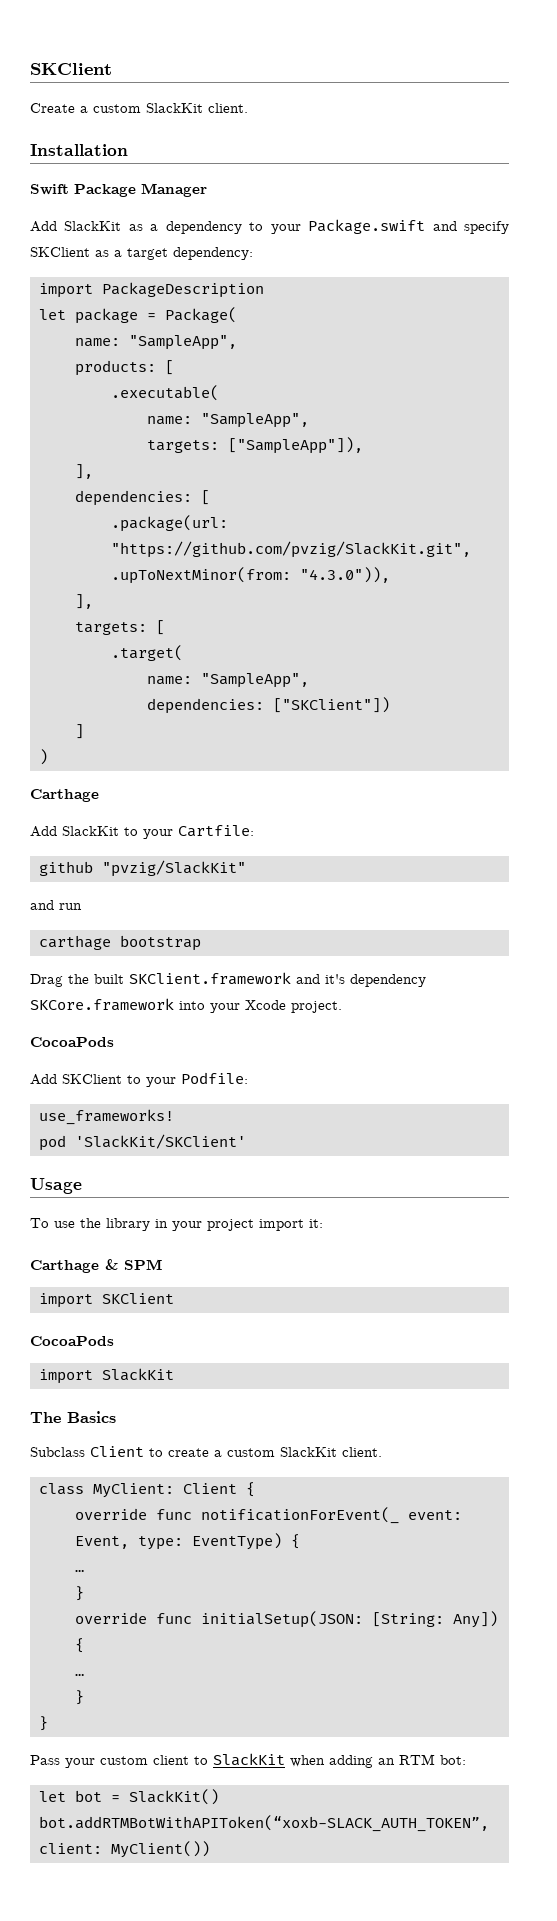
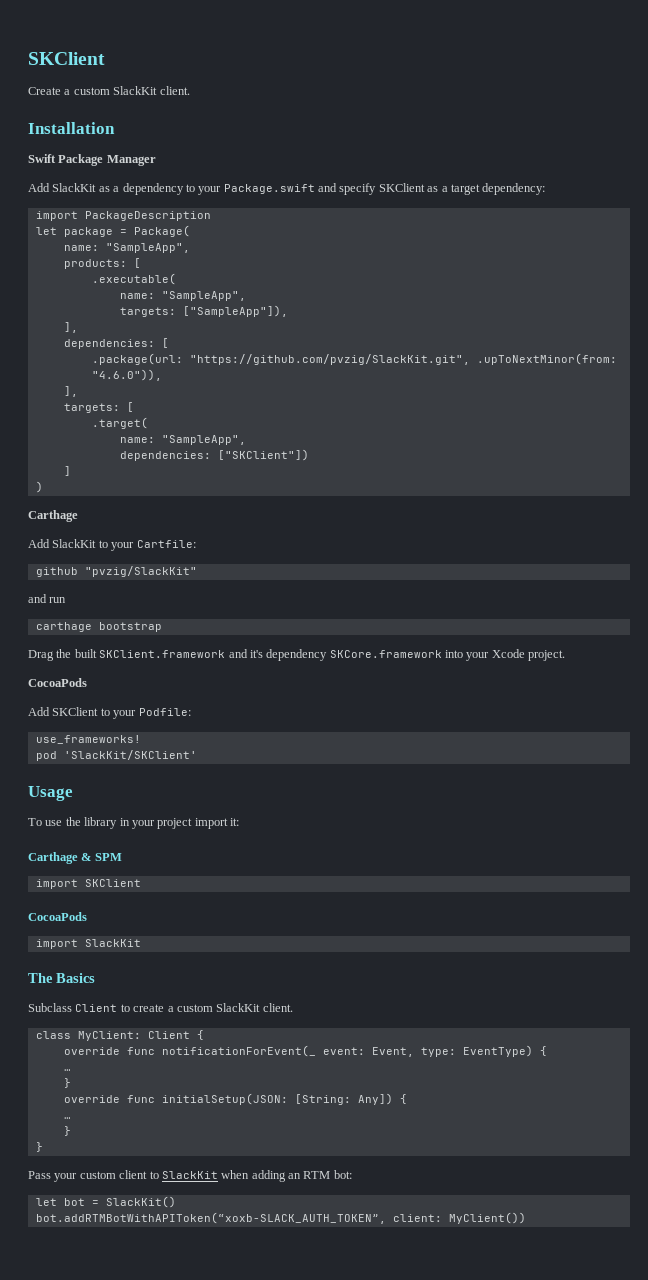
- .package(url: "https://github.com/pvzig/SlackKit.git", .upToNextMinor(from: "4.3.0")),
+ .package(url: "https://github.com/pvzig/SlackKit.git", .upToNextMinor(from: "4.6.0")),

